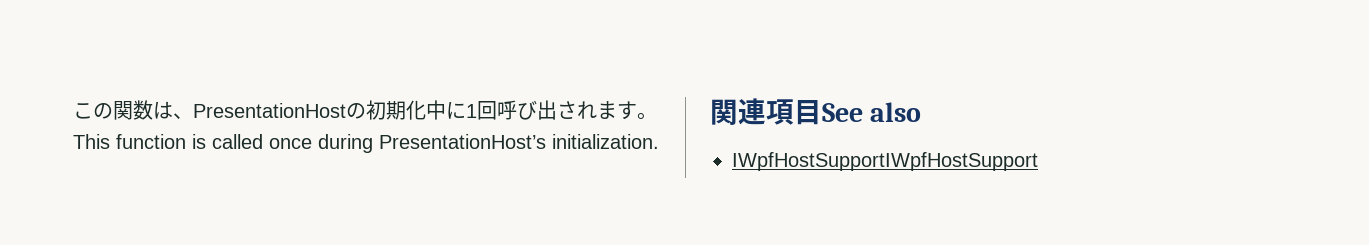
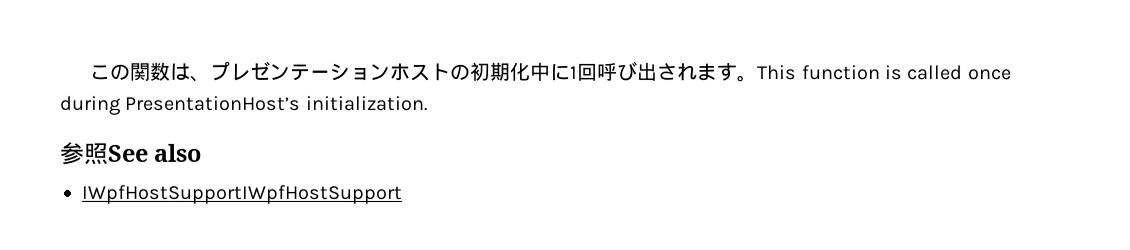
- この関数は、PresentationHostの初期化中に1回呼び出されます。
+ この関数は、プレゼンテーションホストの初期化中に1回呼び出されます。
- 関連項目See also
+ 参照See also

